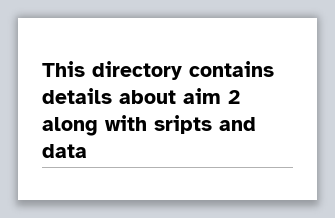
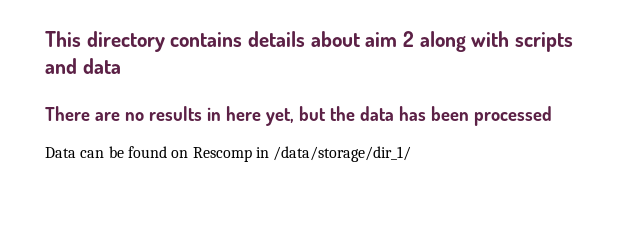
- This directory contains details about aim 2 along with sripts and data
+ This directory contains details about aim 2 along with scripts and data
+ There are no results in here yet, but the data has been processed
+ Data can be found on Rescomp in /data/storage/dir_1/

